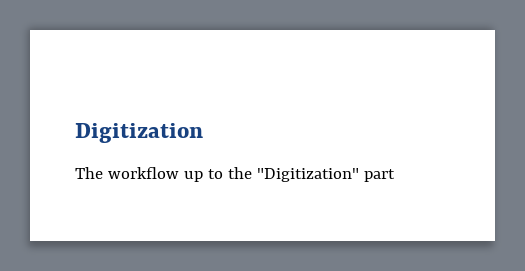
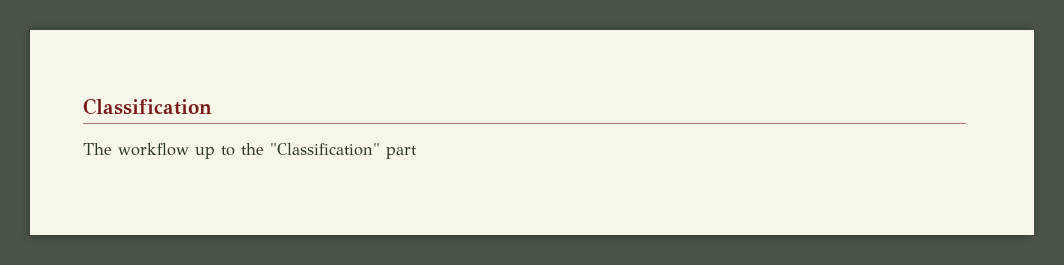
- Digitization
+ Classification
- The workflow up to the "Digitization" part
+ The workflow up to the "Classification" part

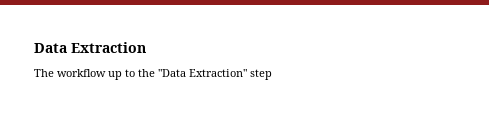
- Classification
+ Data Extraction
- The workflow up to the "Classification" part
+ The workflow up to the "Data Extraction" step

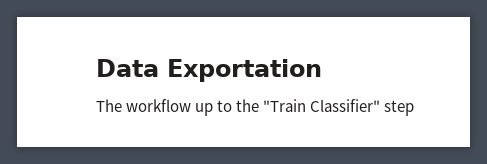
- Data Extraction
+ Data Exportation
- The workflow up to the "Data Extraction" step
+ The workflow up to the "Train Classifier" step

